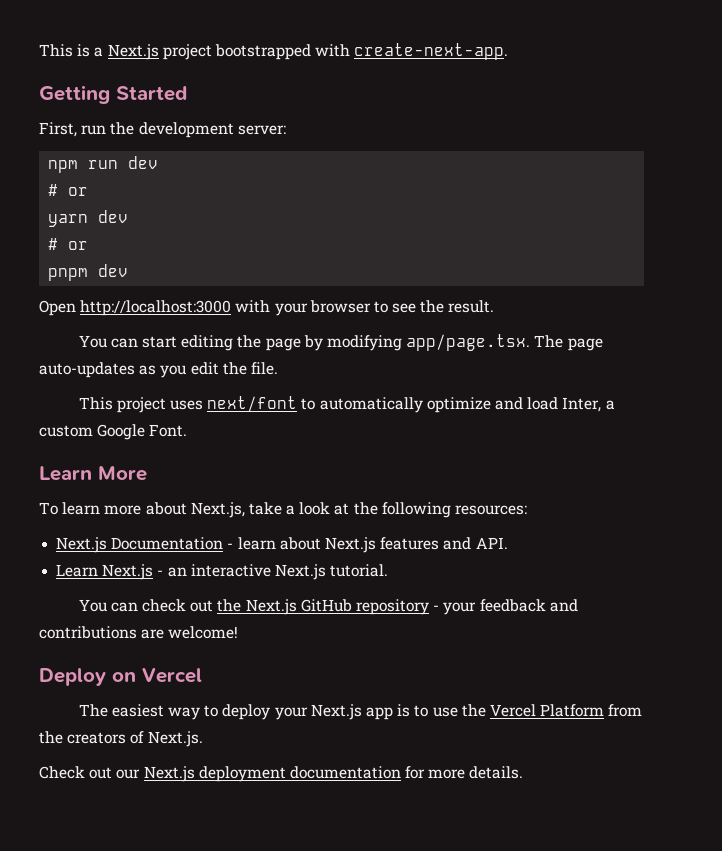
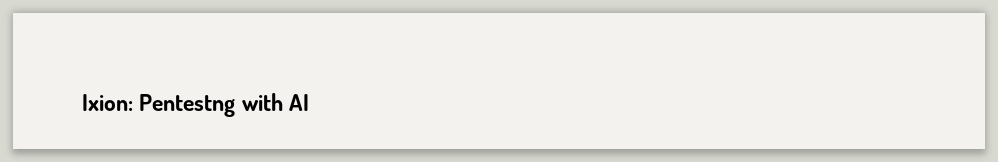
- This is a Next.js project bootstrapped with create-next-app.
- Getting Started
- First, run the development server:
- npm run dev
- # or
- yarn dev
- # or
- pnpm dev
- Open http://localhost:3000 with your browser to see the result.
- You can start editing the page by modifying app/page.tsx. The page auto-updates as you edit the file.
- This project uses next/font to automatically optimize and load Inter, a custom Google Font.
- Learn More
- To learn more about Next.js, take a look at the following resources:
- Next.js Documentation - learn about Next.js features and API.
- Learn Next.js - an interactive Next.js tutorial.
- You can check out the Next.js GitHub repository - your feedback and contributions are welcome!
- Deploy on Vercel
- The easiest way to deploy your Next.js app is to use the Vercel Platform from the creators of Next.js.
- Check out our Next.js deployment documentation for more details.
+ Ixion: Pentestng with AI

